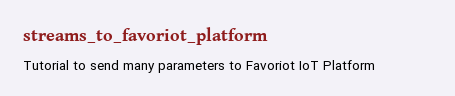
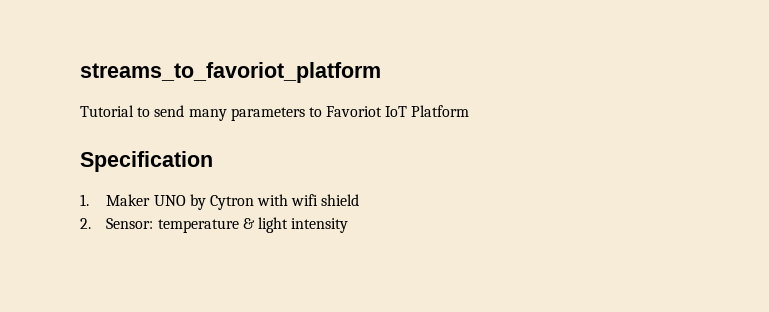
+ Specification
+ 1. Maker UNO by Cytron with wifi shield
+ 2. Sensor: temperature & light intensity

